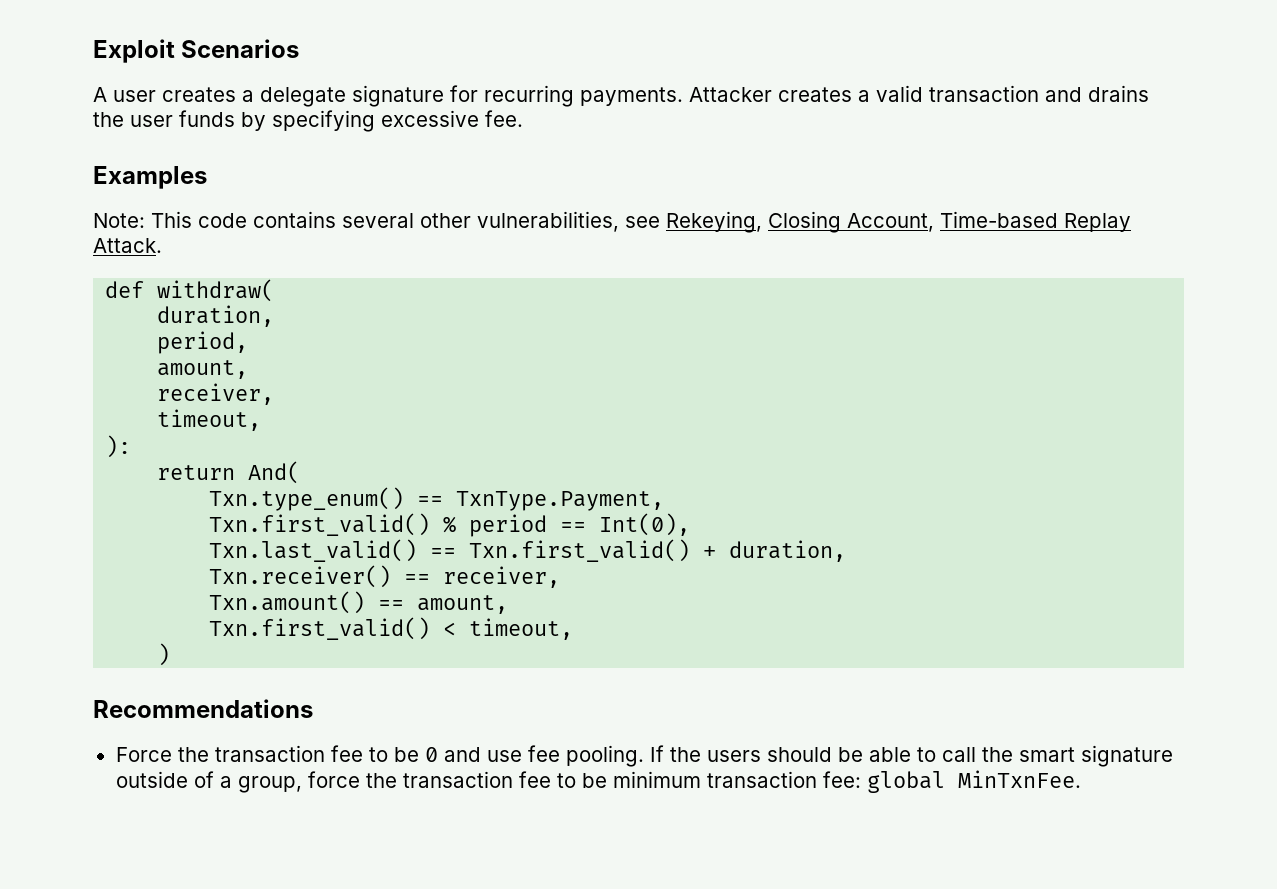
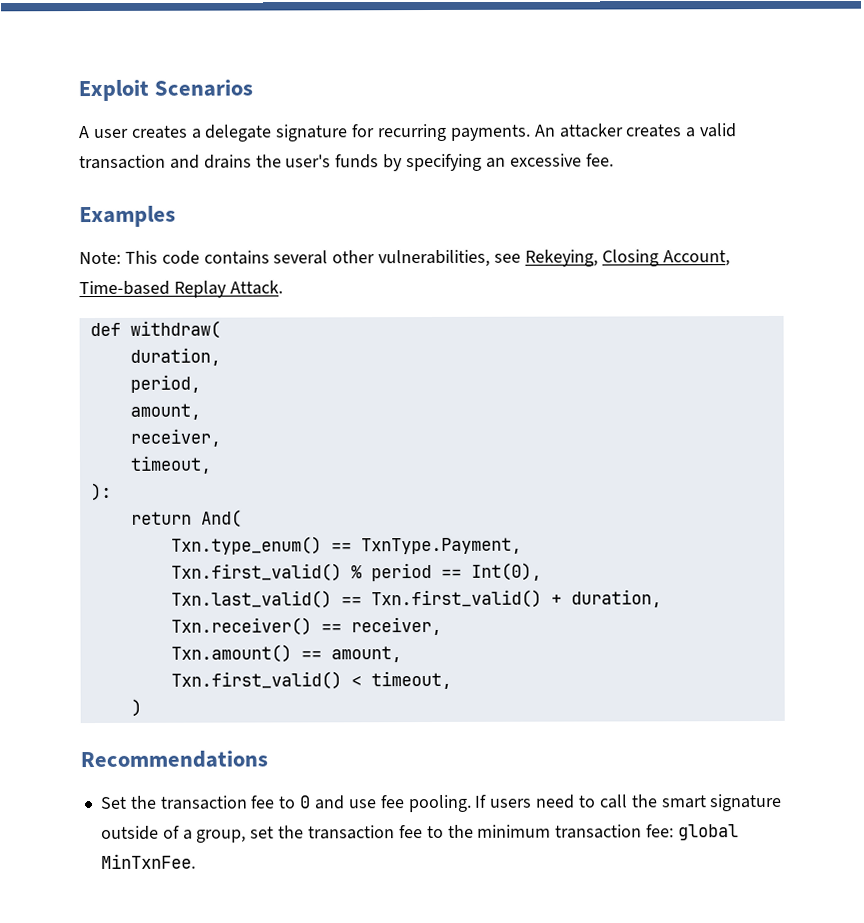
- Attacker creates a valid transaction and drains the user funds by specifying excessive fee.
+ An attacker creates a valid transaction and drains the user's funds by specifying an excessive fee.
- Force the transaction fee to be 0 and use fee pooling.
+ Set the transaction fee to 0 and use fee pooling.
- If the users should be able to call the smart signature outside of a group, force the transaction fee to be minimum transaction fee: global MinTxnFee.
+ If users need to call the smart signature outside of a group, set the transaction fee to the minimum transaction fee: global MinTxnFee.

